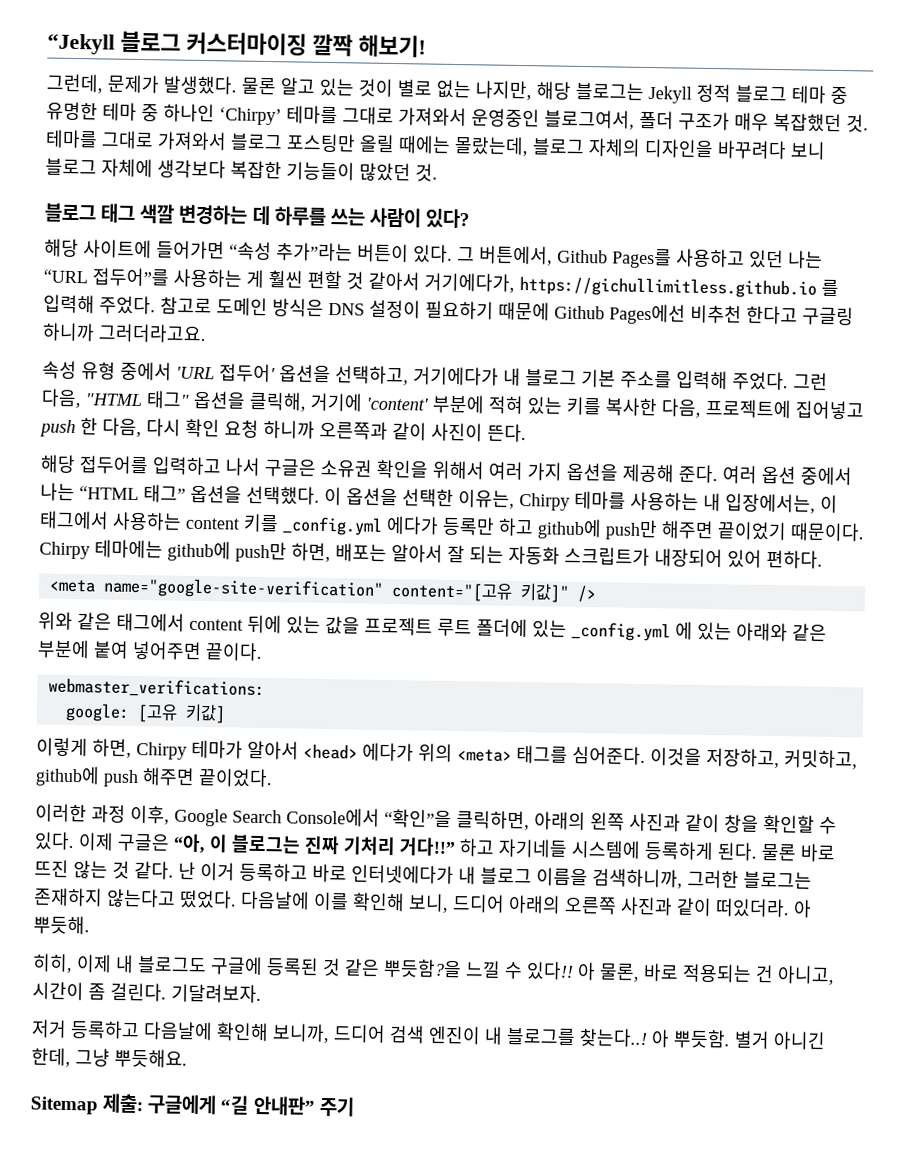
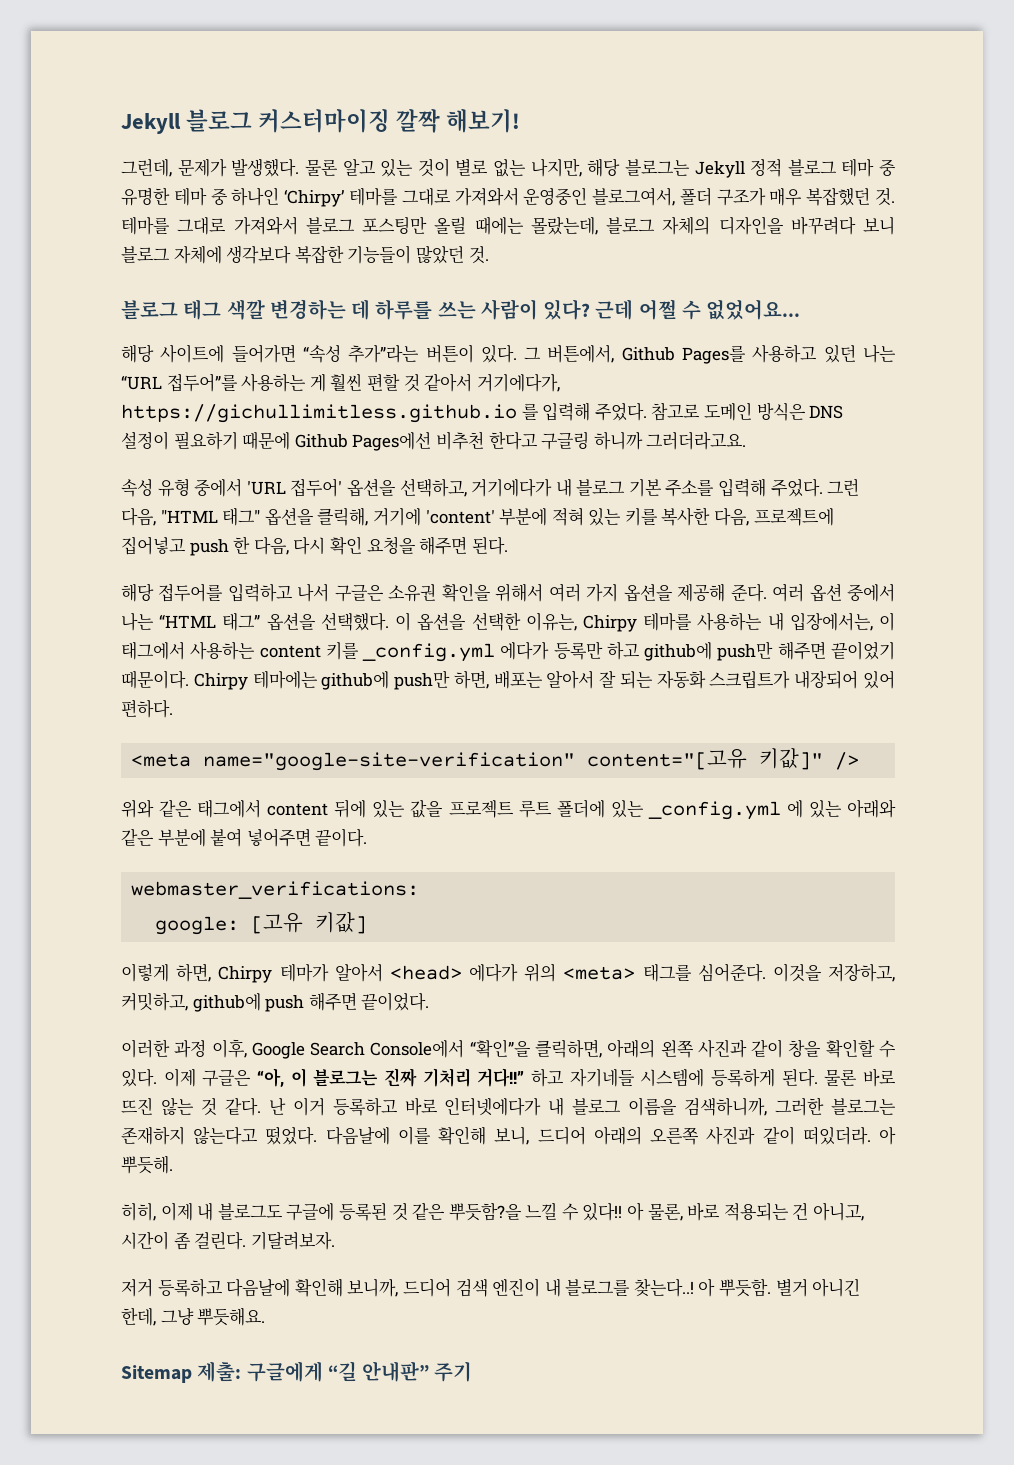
- “Jekyll 블로그 커스터마이징 깔짝 해보기!
+ Jekyll 블로그 커스터마이징 깔짝 해보기!
+ 근데 어쩔 수 없었어요...
- 그런 다음, "HTML 태그" 옵션을 클릭해, 거기에 'content' 부분에 적혀 있는 키를 복사한 다음, 프로젝트에 집어넣고 push 한 다음, 다시 확인 요청 하니까 오른쪽과 같이 사진이 뜬다.
+ 그런 다음, "HTML 태그" 옵션을 클릭해, 거기에 'content' 부분에 적혀 있는 키를 복사한 다음, 프로젝트에 집어넣고 push 한 다음, 다시 확인 요청을 해주면 된다.

